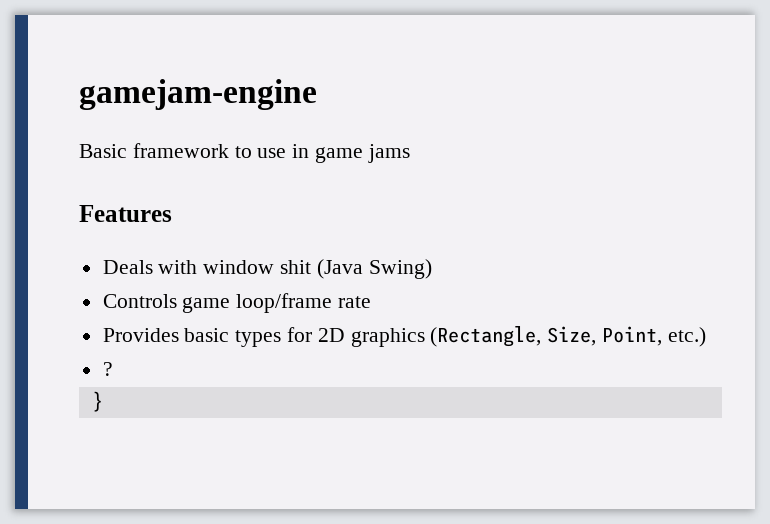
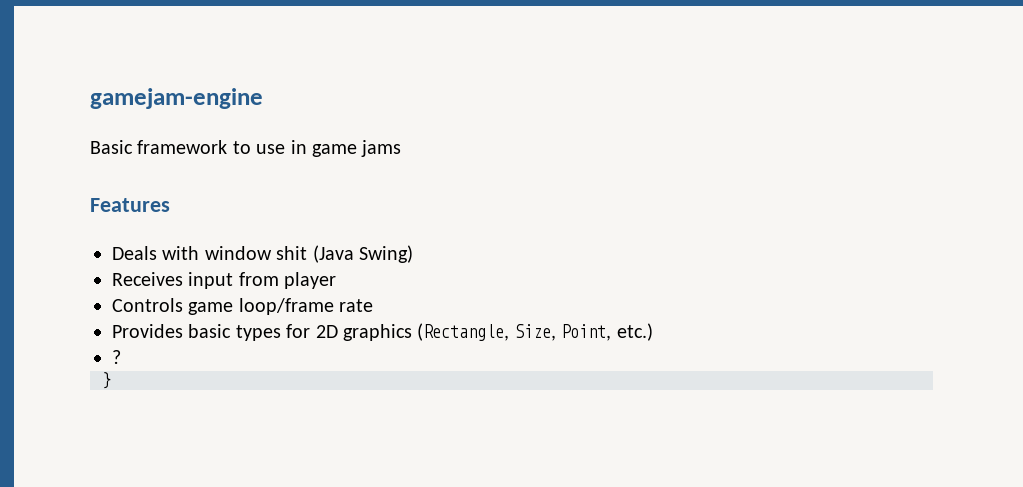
+ Receives input from player

